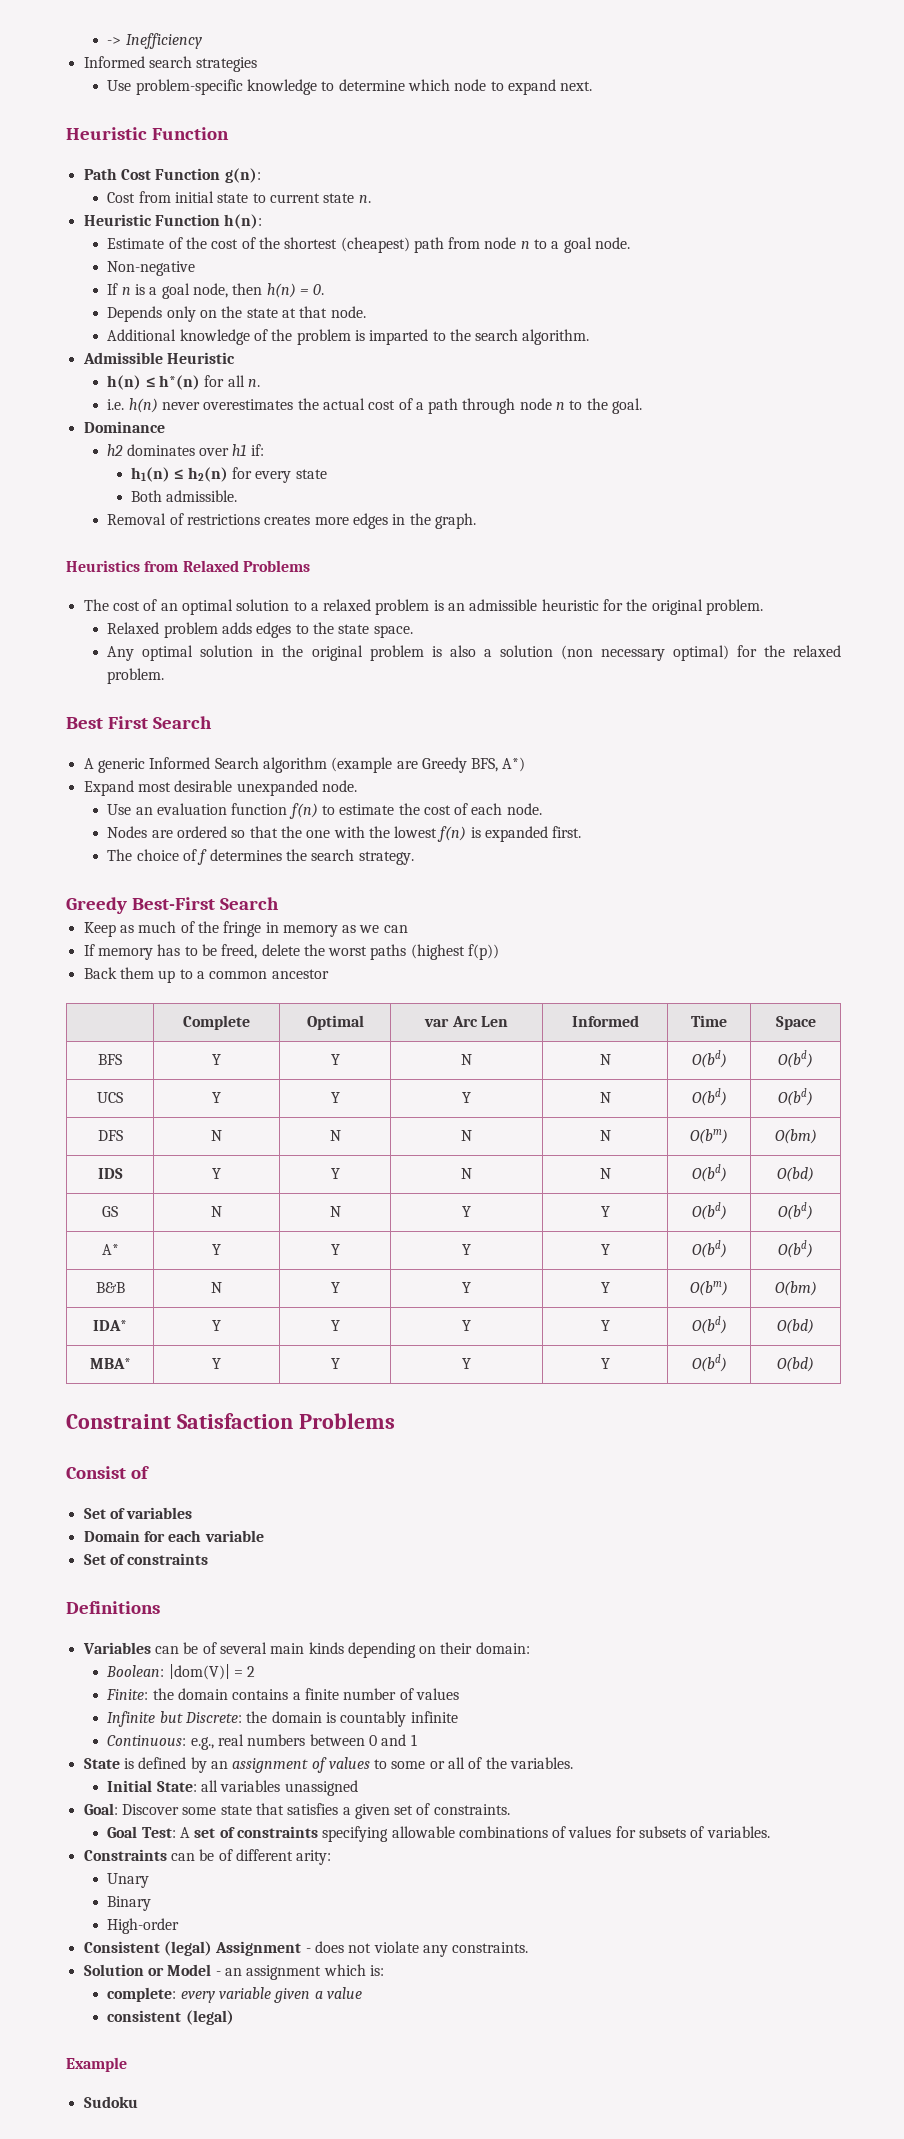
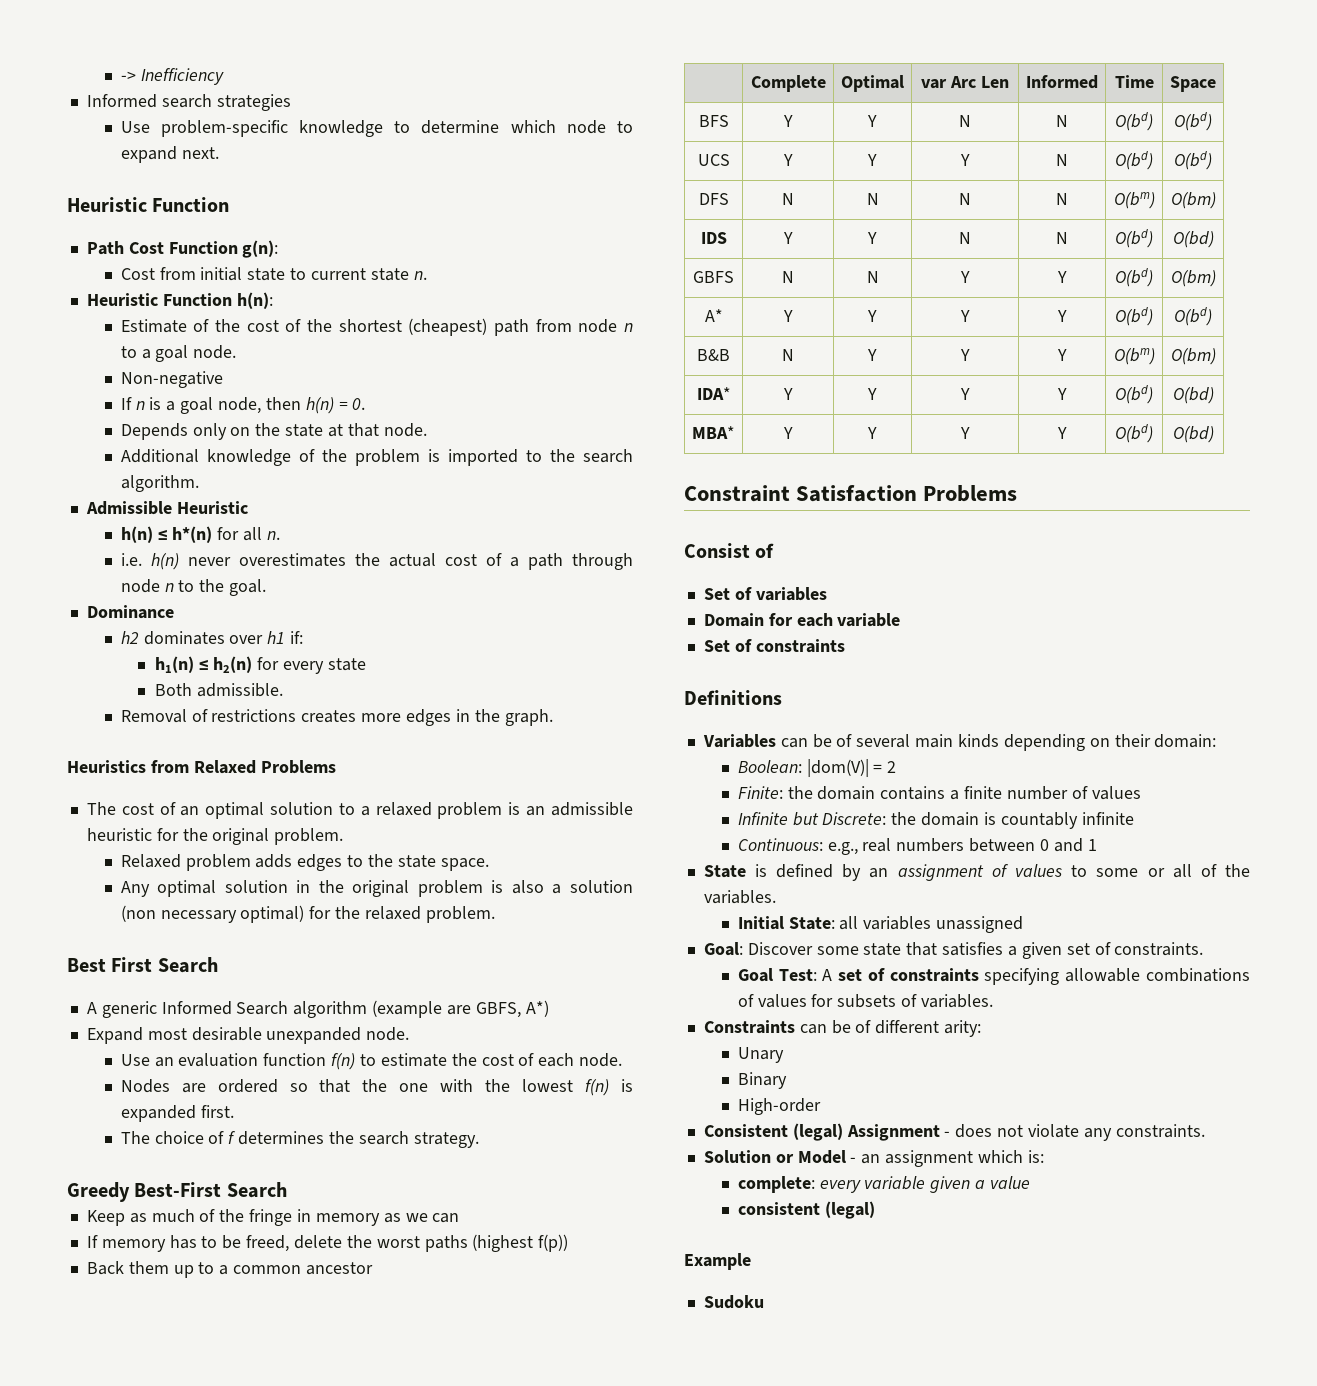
- Additional knowledge of the problem is imparted to the search algorithm.
+ Additional knowledge of the problem is imported to the search algorithm.
- A generic Informed Search algorithm (example are Greedy BFS, A*)
+ A generic Informed Search algorithm (example are GBFS, A*)
- GS | N | N | Y | Y | O(bd) | O(bd)
+ GBFS | N | N | Y | Y | O(bd) | O(bm)

